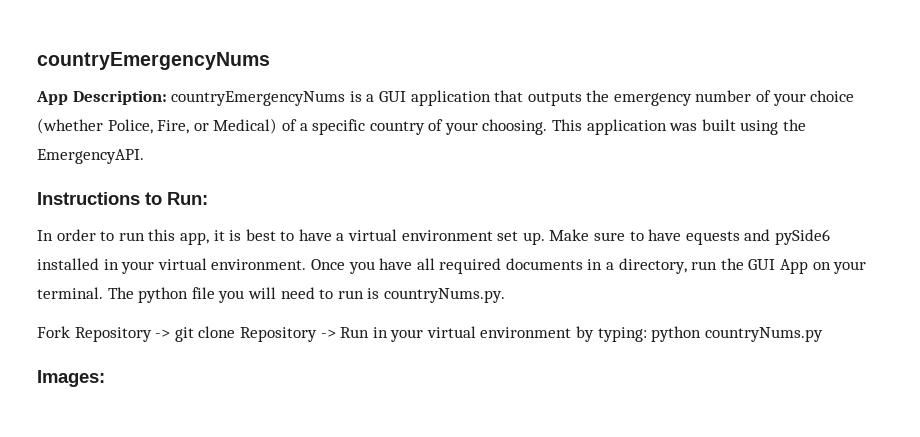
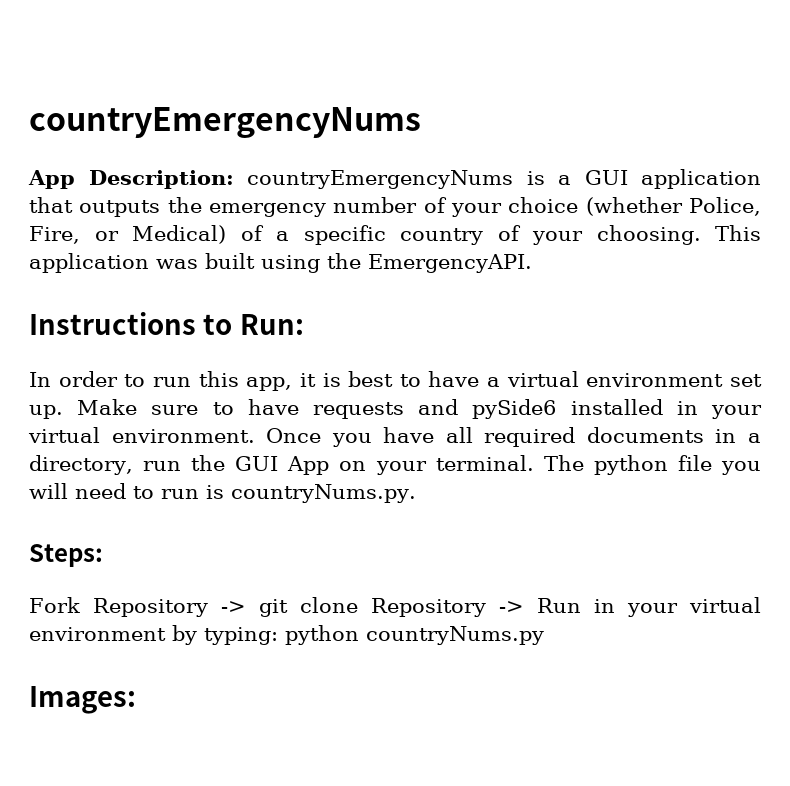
- Make sure to have equests and pySide6 installed in your virtual environment.
+ Make sure to have requests and pySide6 installed in your virtual environment.
+ Steps:

